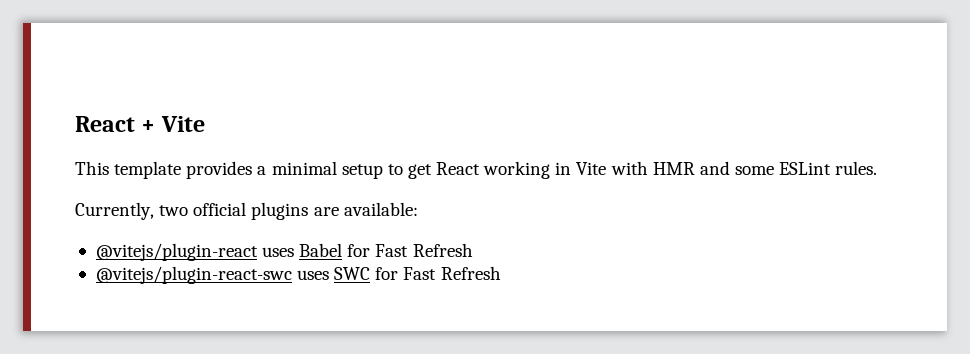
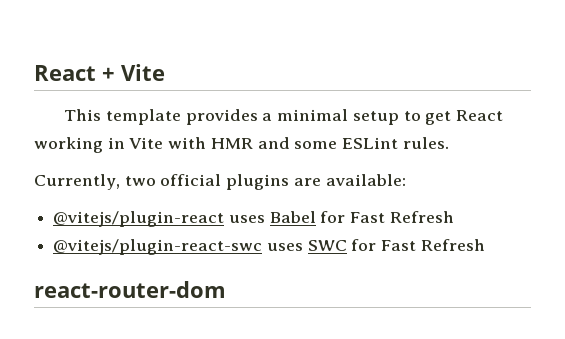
+ react-router-dom

